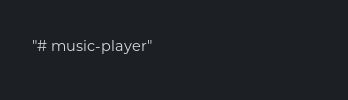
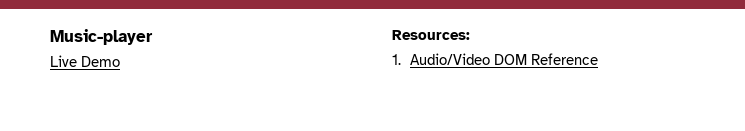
- "# music-player"
+ Music-player
+ Live Demo
+ Resources:
+ 1. Audio/Video DOM Reference

